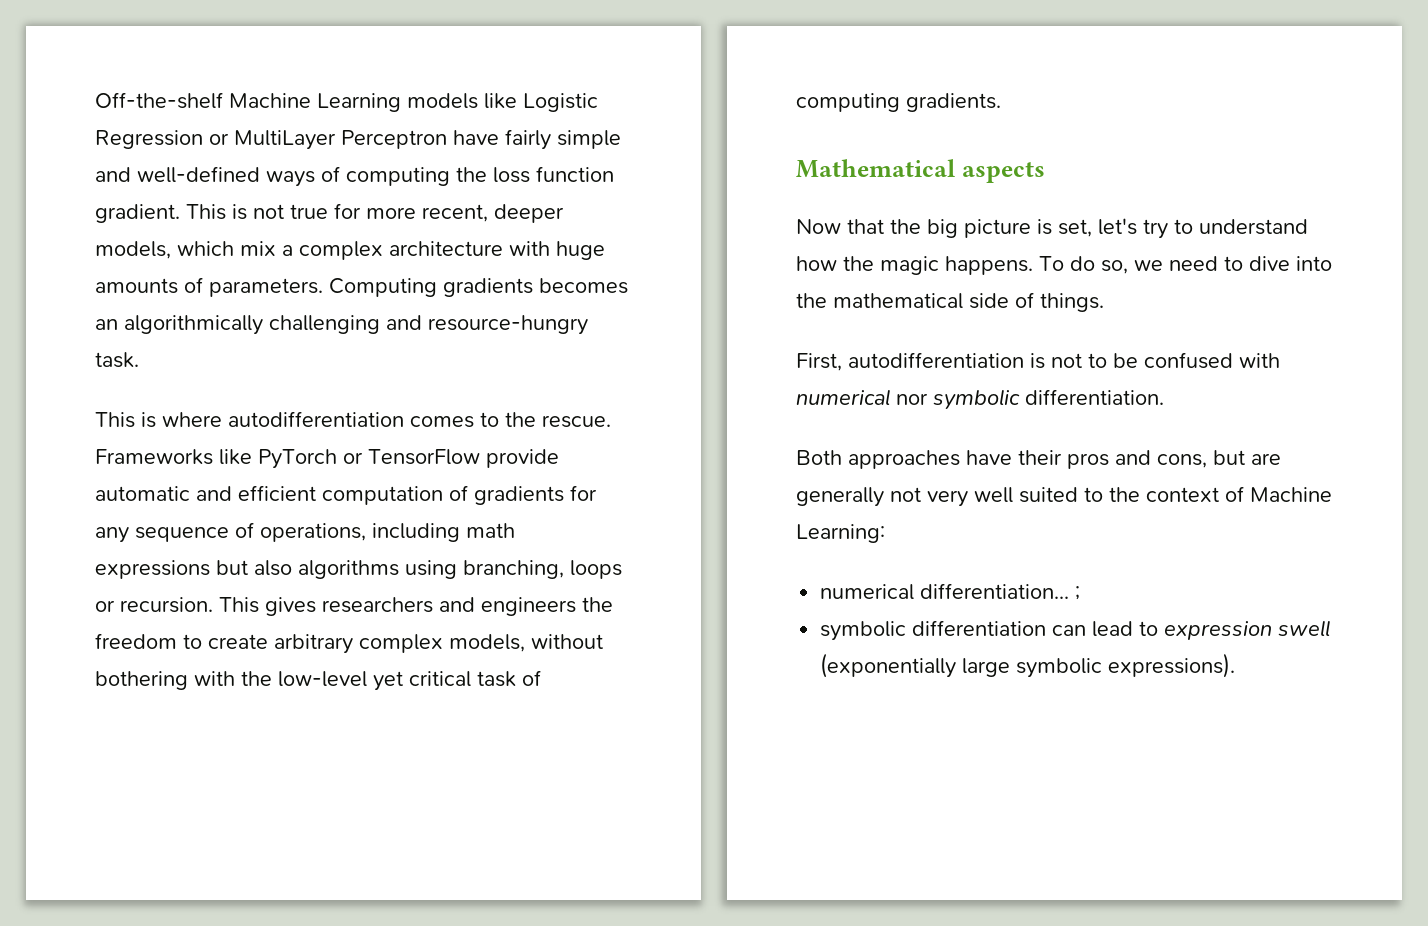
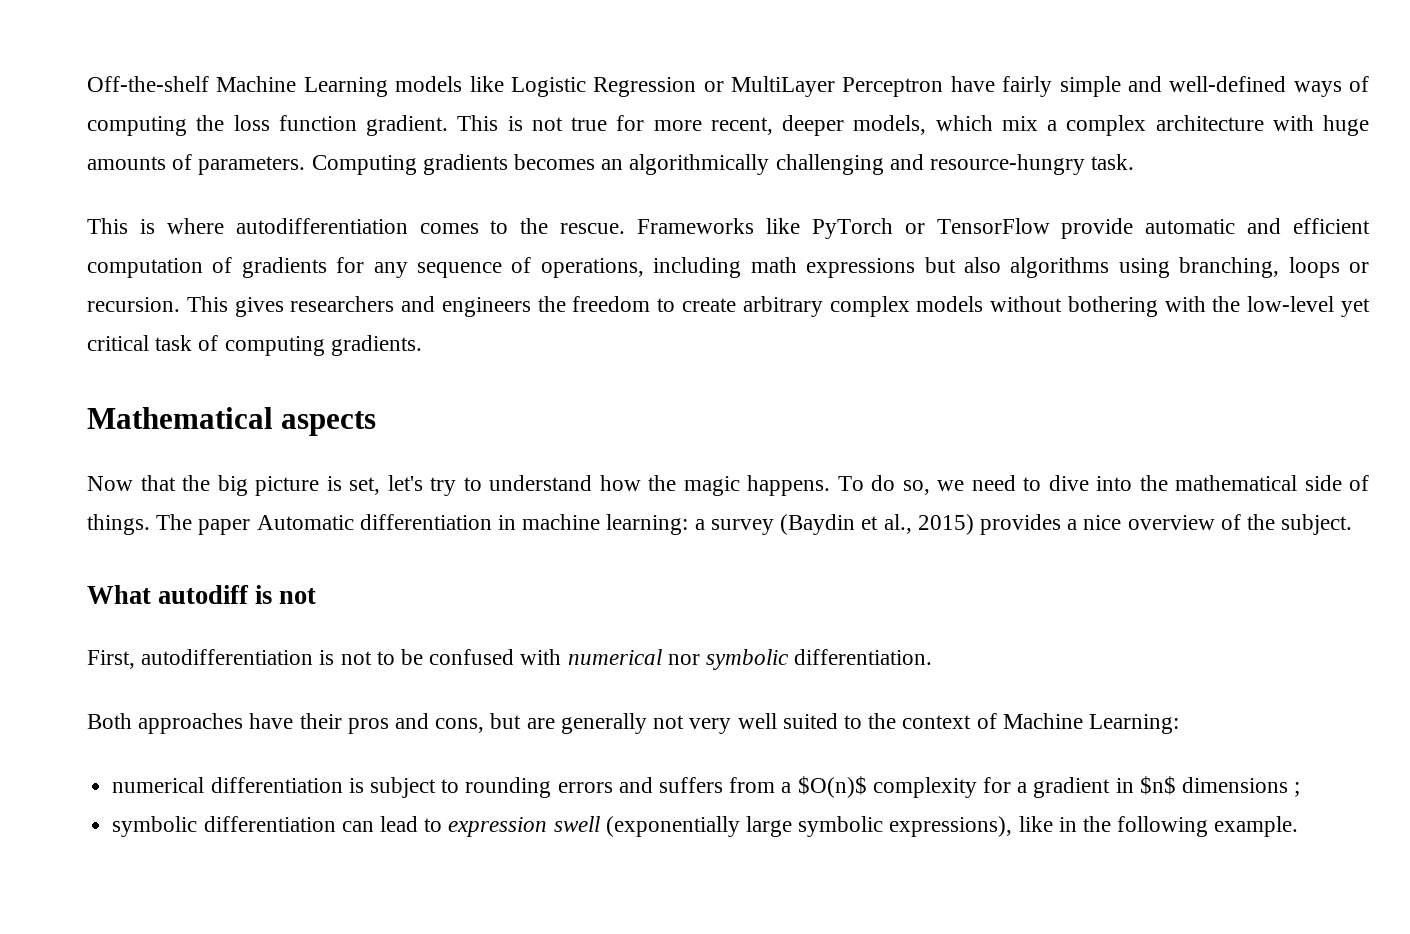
- This gives researchers and engineers the freedom to create arbitrary complex models, without bothering with the low-level yet critical task of computing gradients.
+ This gives researchers and engineers the freedom to create arbitrary complex models without bothering with the low-level yet critical task of computing gradients.
+ The paper Automatic differentiation in machine learning: a survey (Baydin et al., 2015) provides a nice overview of the subject.
+ What autodiff is not
- numerical differentiation... ;
+ numerical differentiation is subject to rounding errors and suffers from a $O(n)$ complexity for a gradient in $n$ dimensions ;
- symbolic differentiation can lead to expression swell (exponentially large symbolic expressions).
+ symbolic differentiation can lead to expression swell (exponentially large symbolic expressions), like in the following example.

